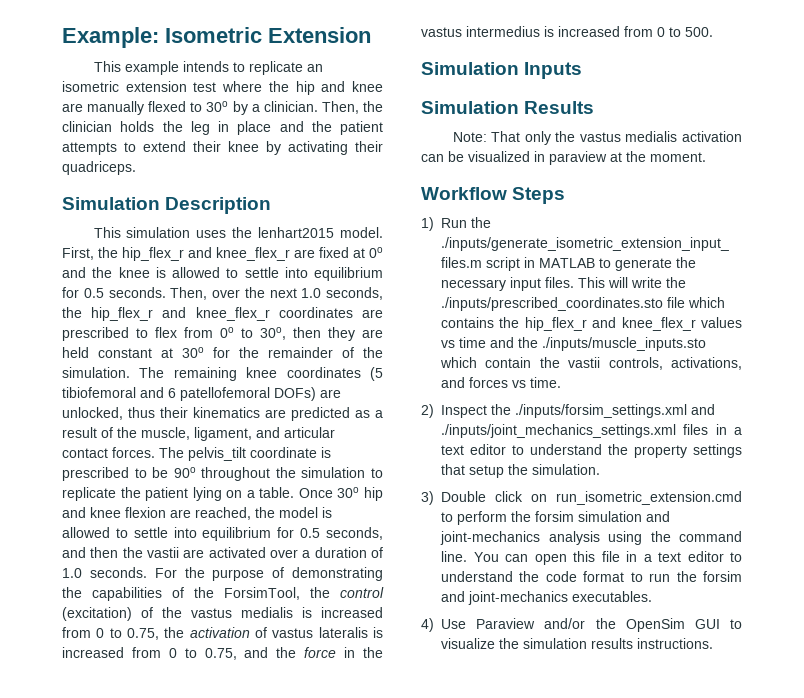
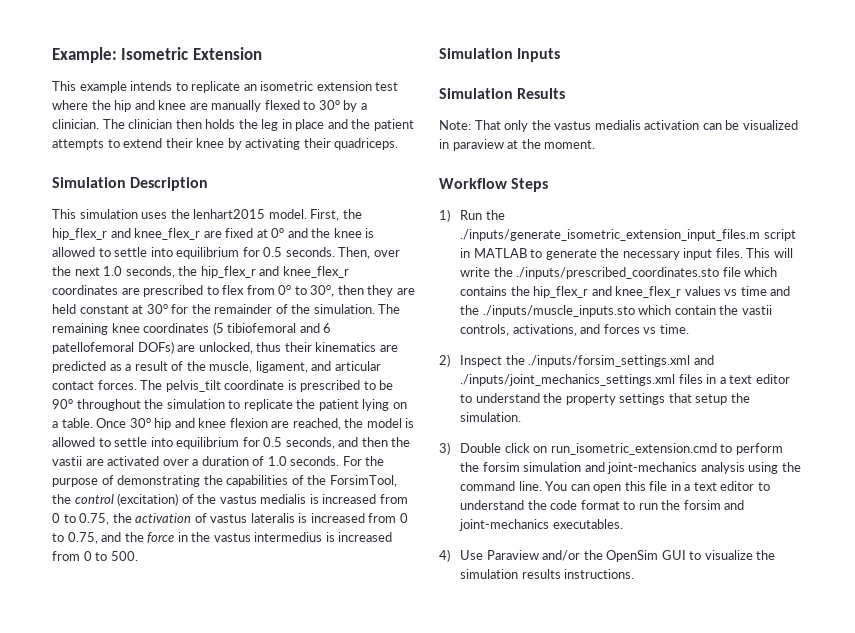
- Then, the clinician holds the leg in place and the patient attempts to extend their knee by activating their quadriceps.
+ The clinician then holds the leg in place and the patient attempts to extend their knee by activating their quadriceps.

